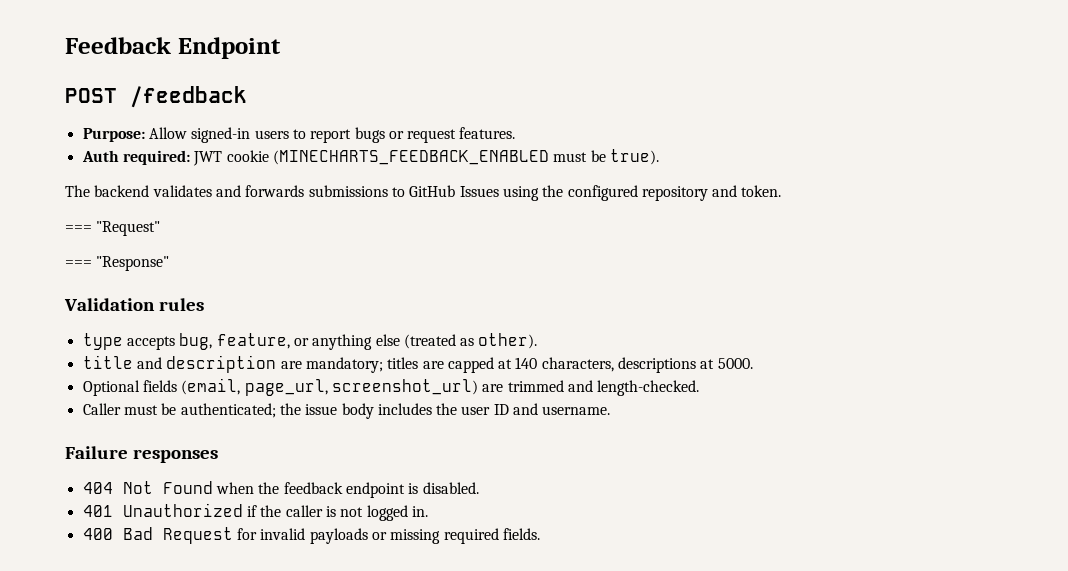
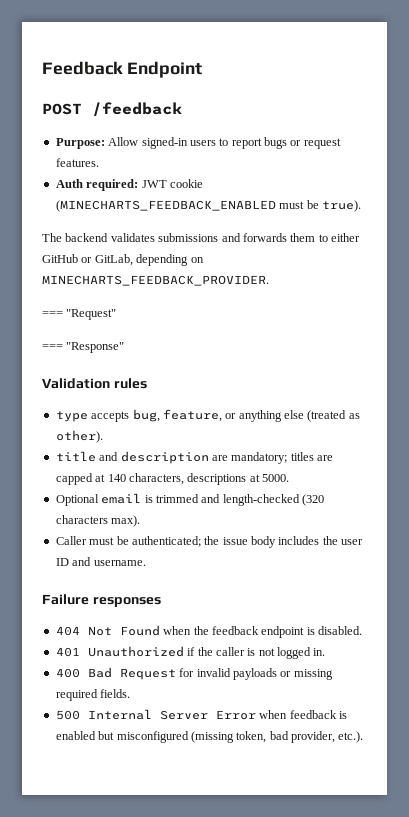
- The backend validates and forwards submissions to GitHub Issues using the configured repository and token.
+ The backend validates submissions and forwards them to either GitHub or GitLab, depending on MINECHARTS_FEEDBACK_PROVIDER.
- Optional fields (email, page_url, screenshot_url) are trimmed and length-checked.
+ Optional email is trimmed and length-checked (320 characters max).
+ 500 Internal Server Error when feedback is enabled but misconfigured (missing token, bad provider, etc.).

